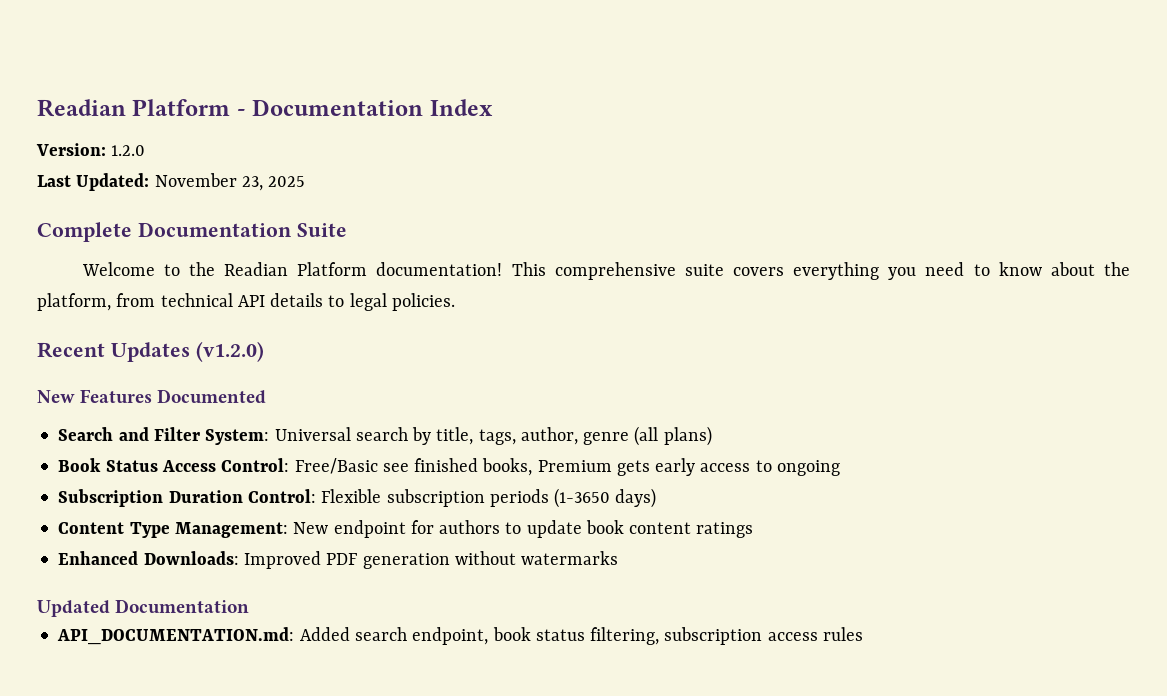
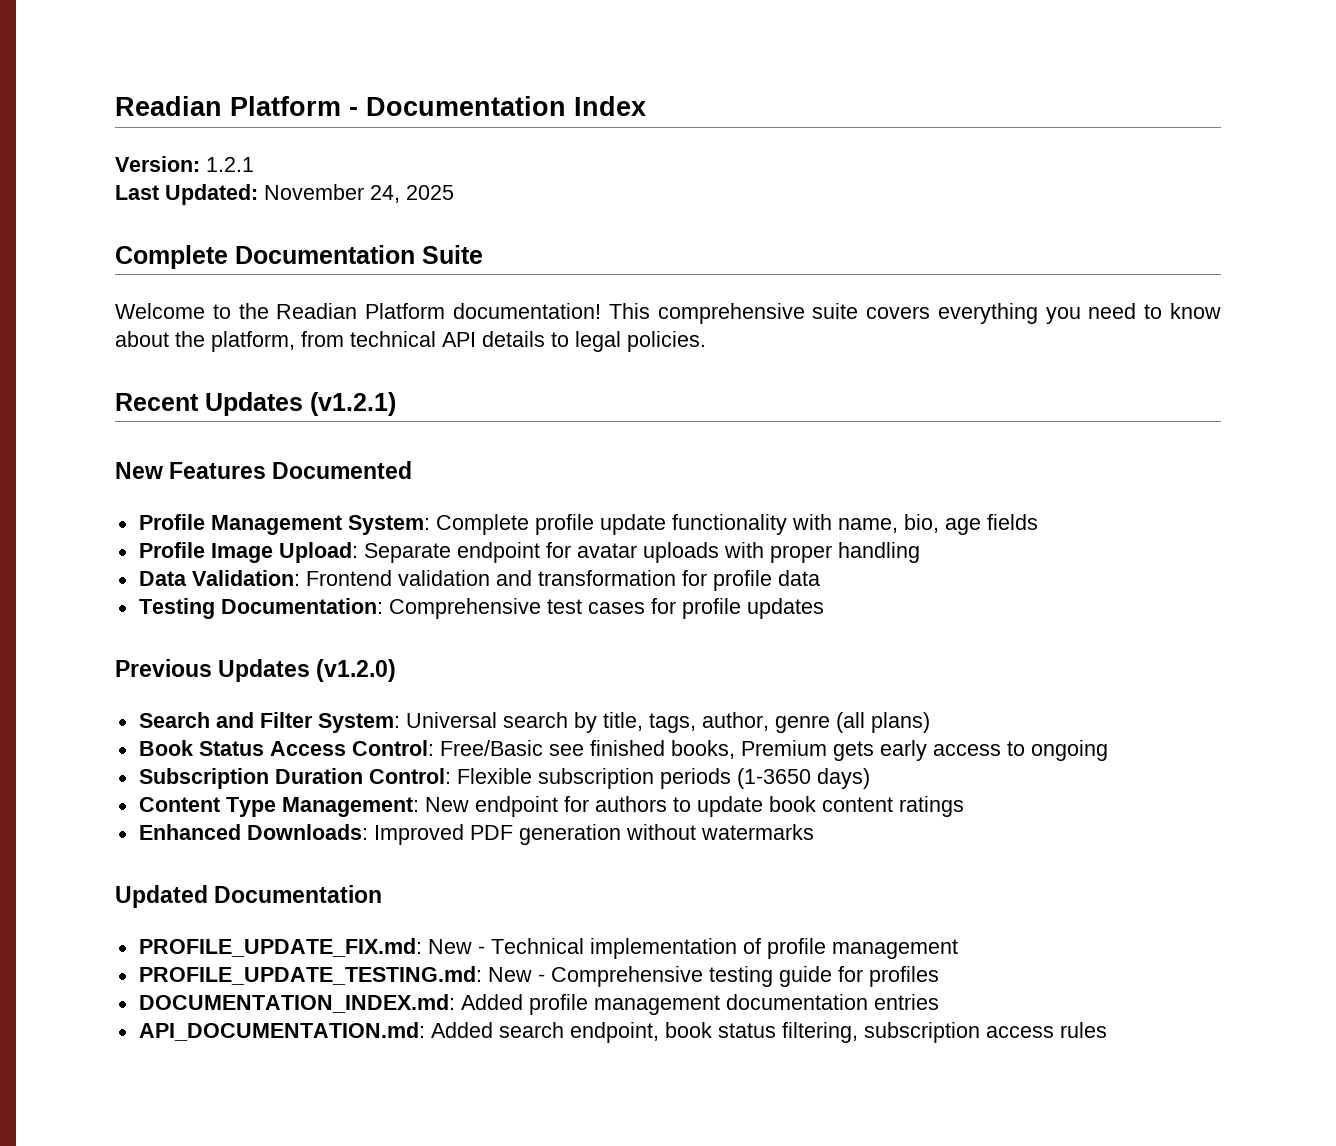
- Version: 1.2.0
+ Version: 1.2.1
- Last Updated: November 23, 2025
+ Last Updated: November 24, 2025
- Recent Updates (v1.2.0)
+ Recent Updates (v1.2.1)
+ Profile Management System: Complete profile update functionality with name, bio, age fields
+ Profile Image Upload: Separate endpoint for avatar uploads with proper handling
+ Data Validation: Frontend validation and transformation for profile data
+ Testing Documentation: Comprehensive test cases for profile updates
+ Previous Updates (v1.2.0)
+ PROFILE_UPDATE_FIX.md: New - Technical implementation of profile management
+ PROFILE_UPDATE_TESTING.md: New - Comprehensive testing guide for profiles
+ DOCUMENTATION_INDEX.md: Added profile management documentation entries

